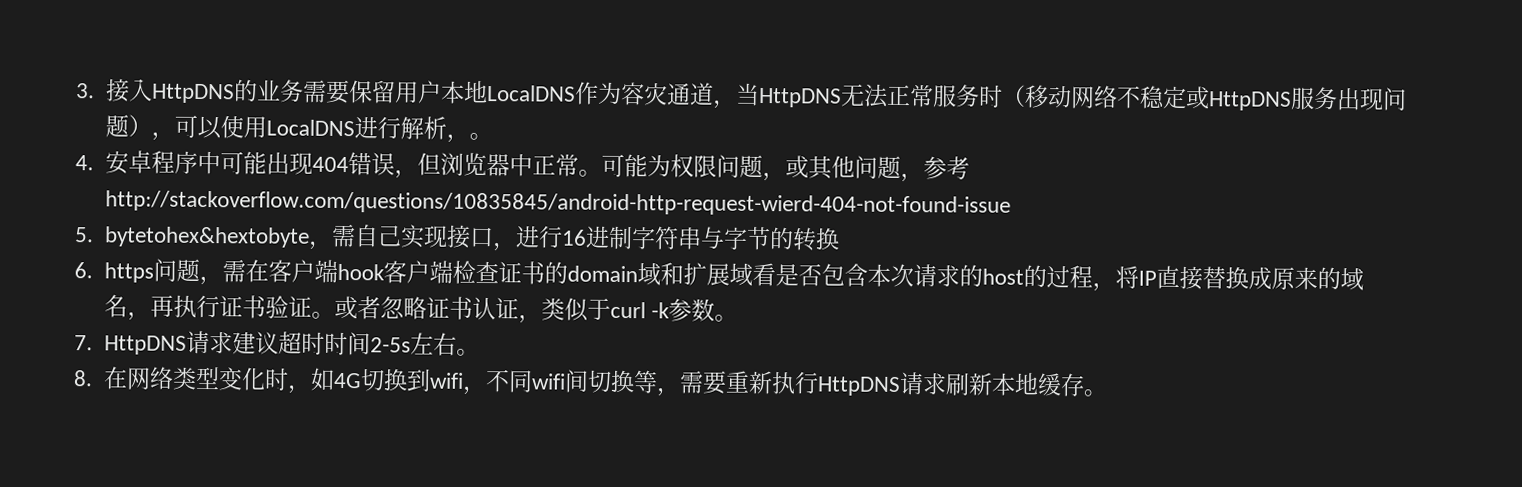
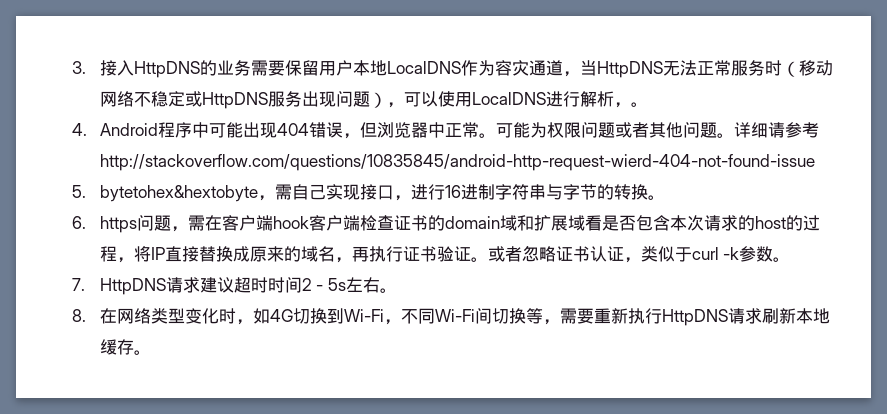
- 4.安卓程序中可能出现404错误，但浏览器中正常。
+ 4. Android程序中可能出现404错误，但浏览器中正常。
- 可能为权限问题，或其他问题，参考http://stackoverflow.com/questions/10835845/android-http-request-wierd-404-not-found-issue
+ 可能为权限问题或者其他问题。详细请参考http://stackoverflow.com/questions/10835845/android-http-request-wierd-404-not-found-issue
- 5. bytetohex&hextobyte，需自己实现接口，进行16进制字符串与字节的转换
+ 5. bytetohex&hextobyte，需自己实现接口，进行16进制字符串与字节的转换。
- 7. HttpDNS请求建议超时时间2-5s左右。
+ 7. HttpDNS请求建议超时时间2 - 5s左右。
- 8.在网络类型变化时，如4G切换到wifi，不同wifi间切换等，需要重新执行HttpDNS请求刷新本地缓存。
+ 8.在网络类型变化时，如4G切换到Wi-Fi，不同Wi-Fi间切换等，需要重新执行HttpDNS请求刷新本地缓存。

